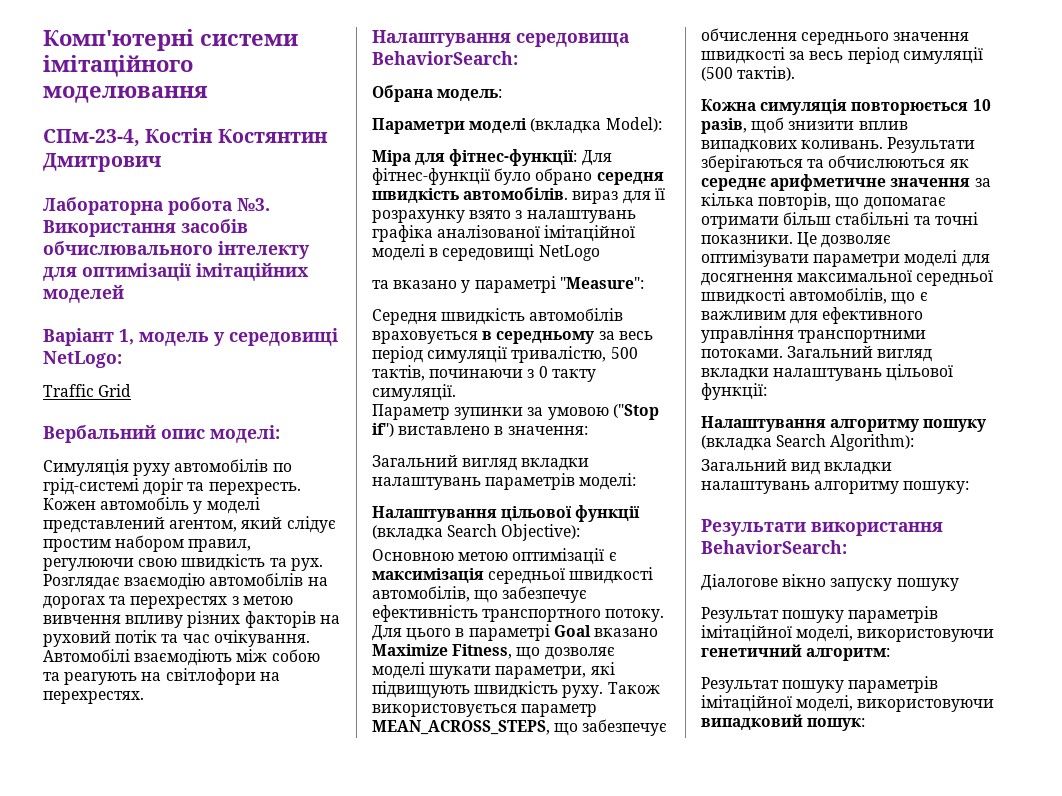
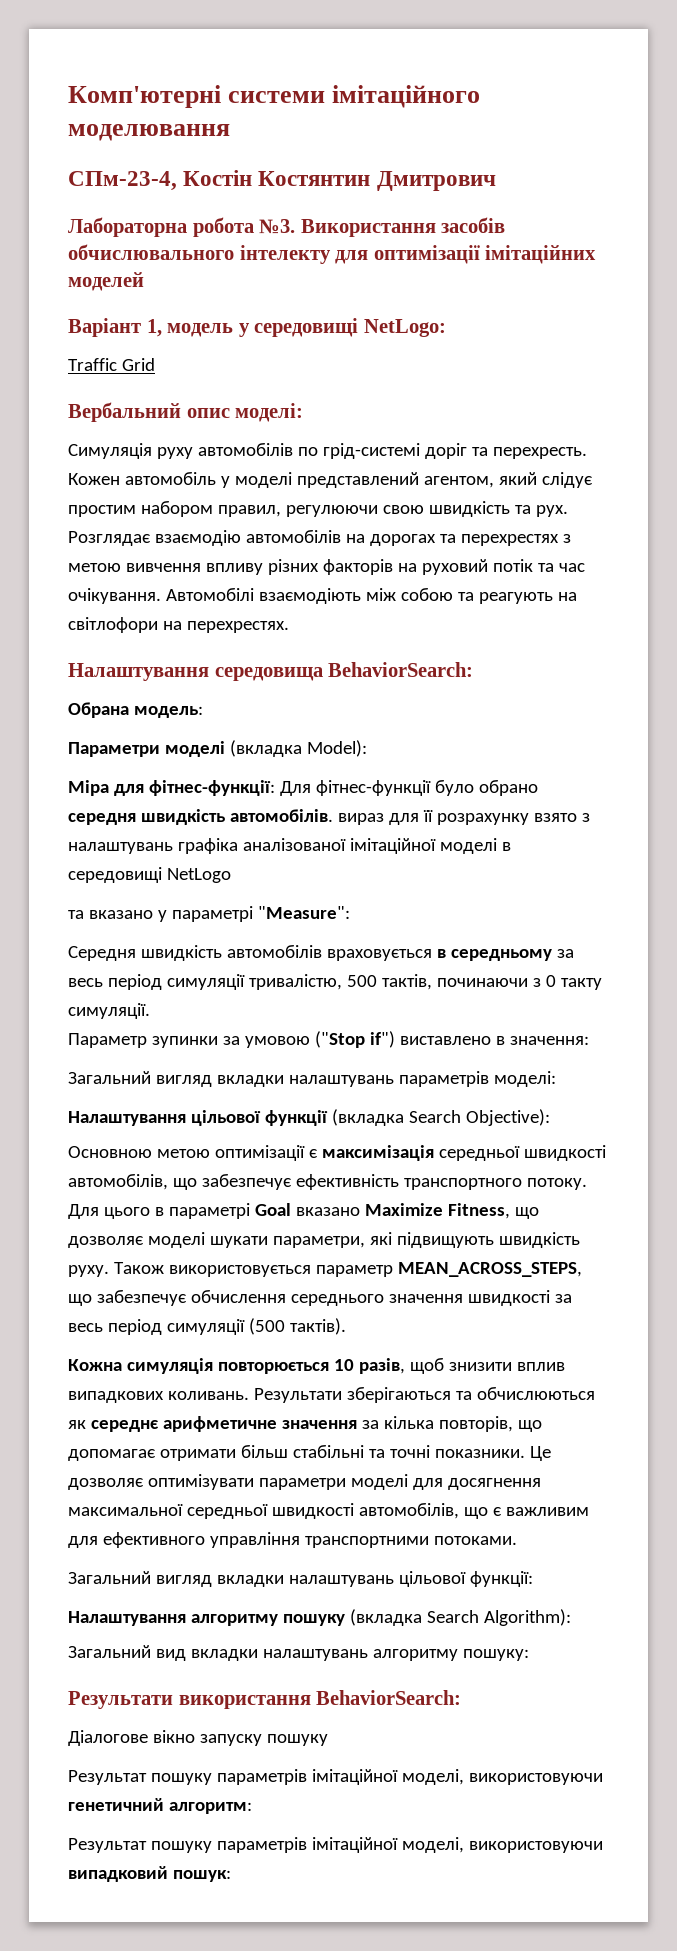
- Це дозволяє оптимізувати параметри моделі для досягнення максимальної середньої швидкості автомобілів, що є важливим для ефективного управління транспортними потоками. Загальний вигляд вкладки налаштувань цільової функції:
+ Це дозволяє оптимізувати параметри моделі для досягнення максимальної середньої швидкості автомобілів, що є важливим для ефективного управління транспортними потоками.
+ Загальний вигляд вкладки налаштувань цільової функції:

